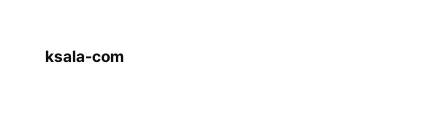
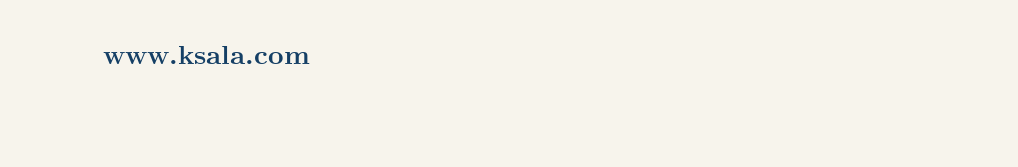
- ksala-com
+ www.ksala.com

